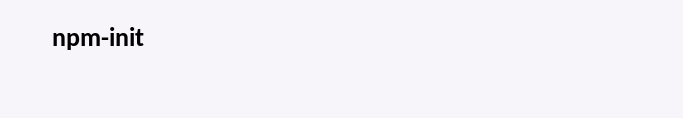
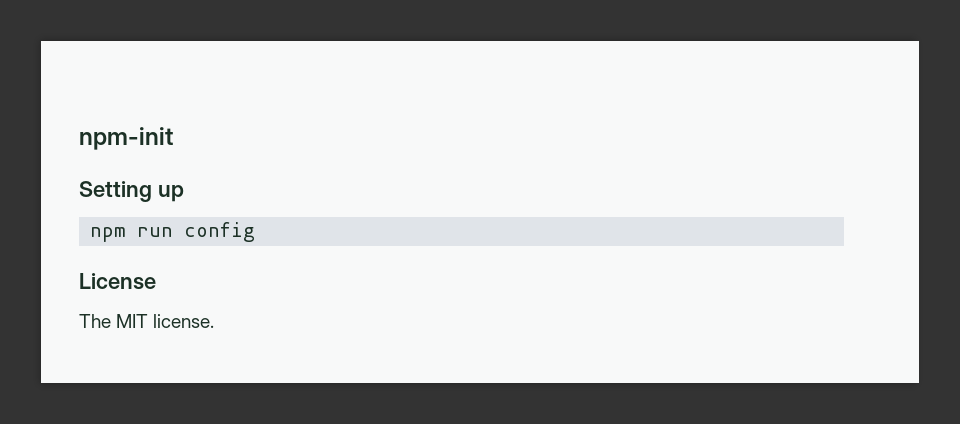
+ Setting up
+ npm run config
+ License
+ The MIT license.

